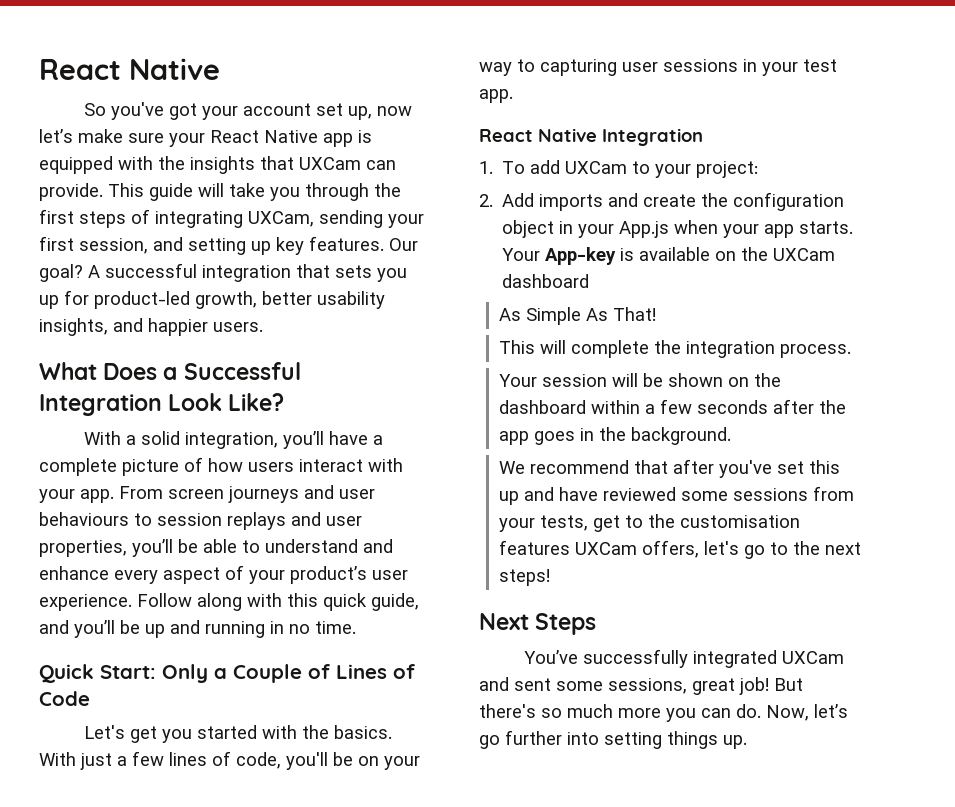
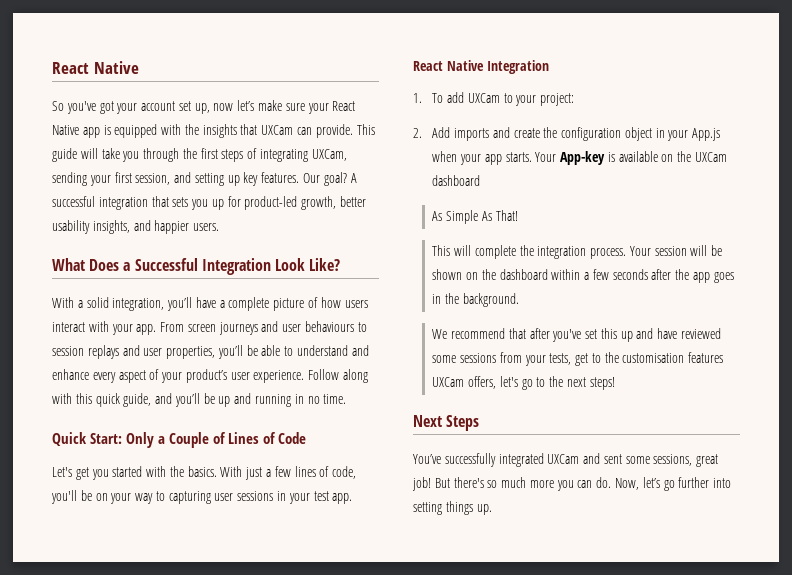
- This will complete the integration process.
- Your session will be shown on the dashboard within a few seconds after the app goes in the background.
+ This will complete the integration process. Your session will be shown on the dashboard within a few seconds after the app goes in the background.

